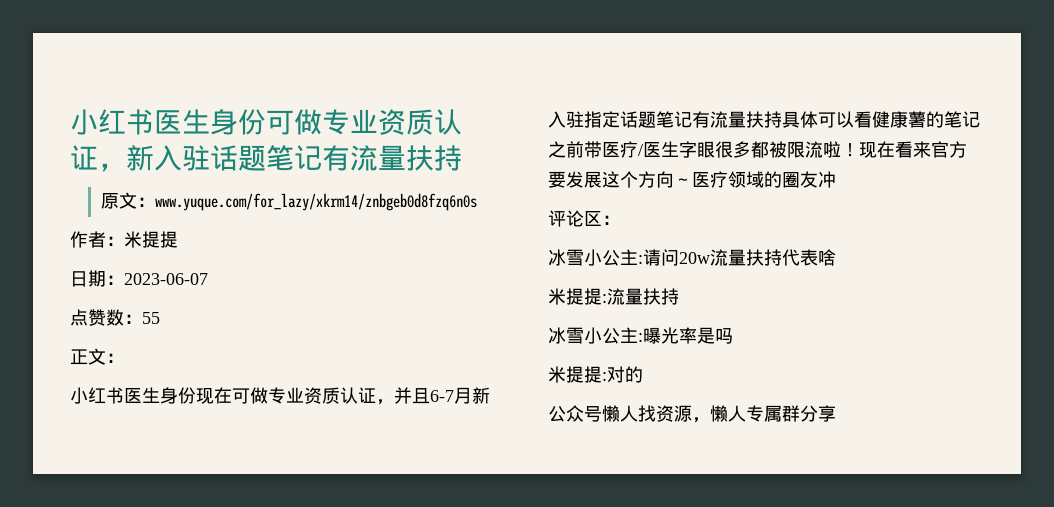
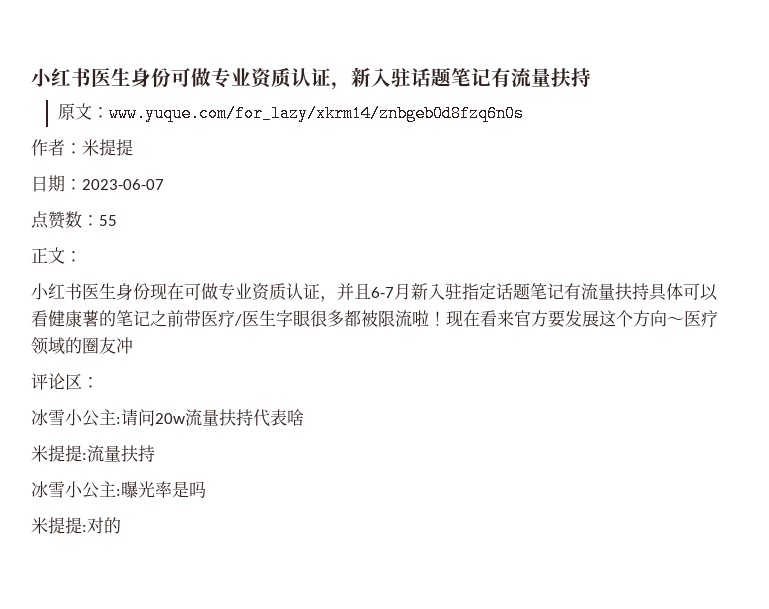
- 公众号懒人找资源，懒人专属群分享

